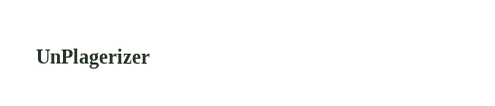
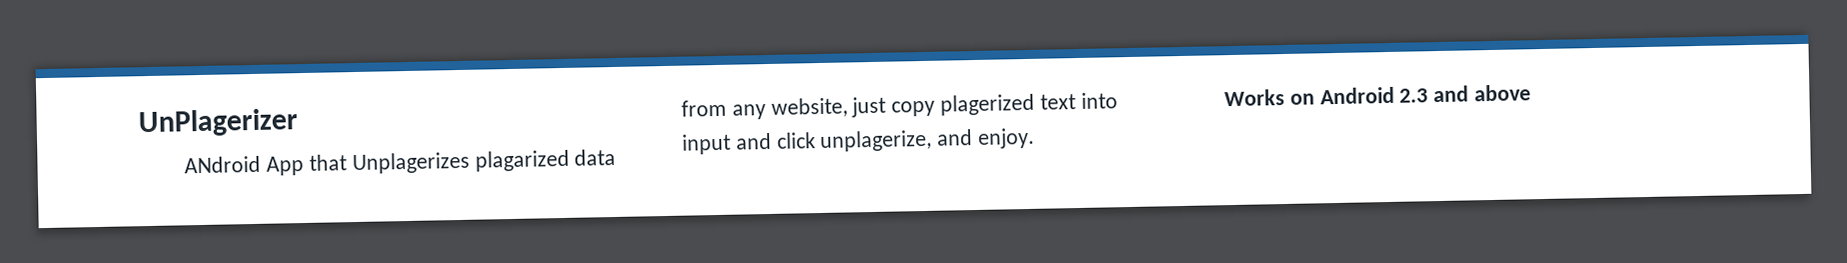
+ ANdroid App that Unplagerizes plagarized data from any website, just copy plagerized text into input and click unplagerize, and enjoy.
+ Works on Android 2.3 and above

